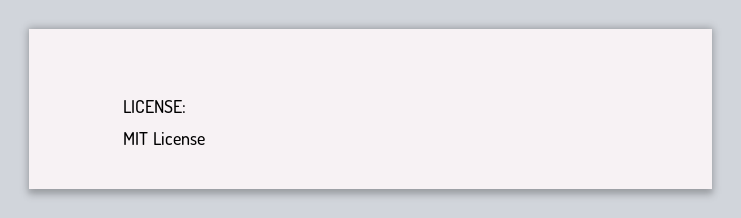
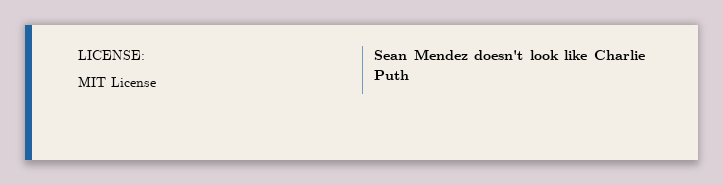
+ Sean Mendez doesn't look like Charlie Puth

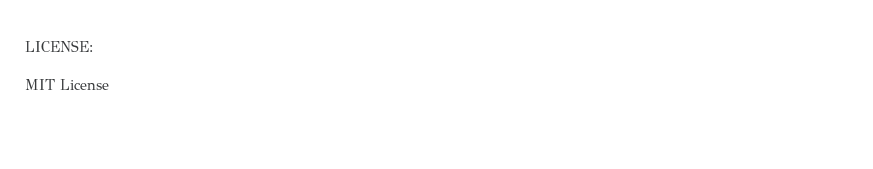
- Sean Mendez doesn't look like Charlie Puth

